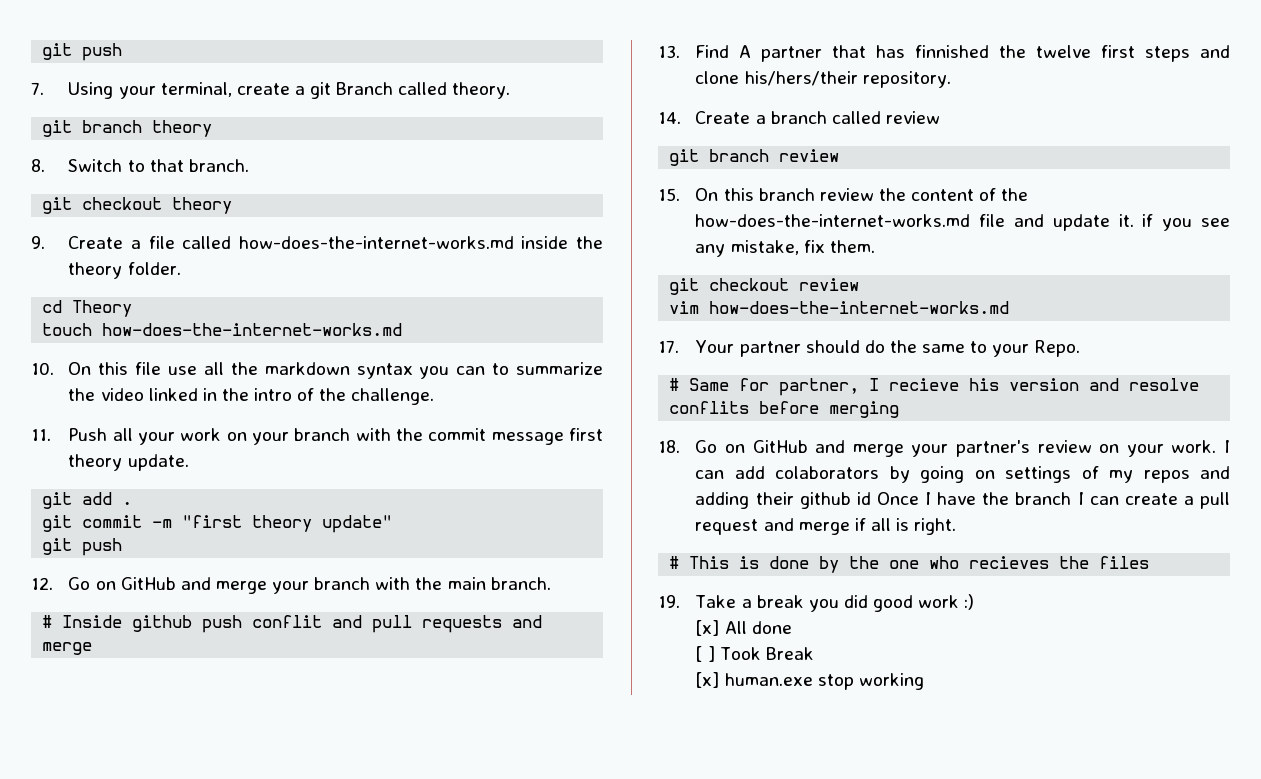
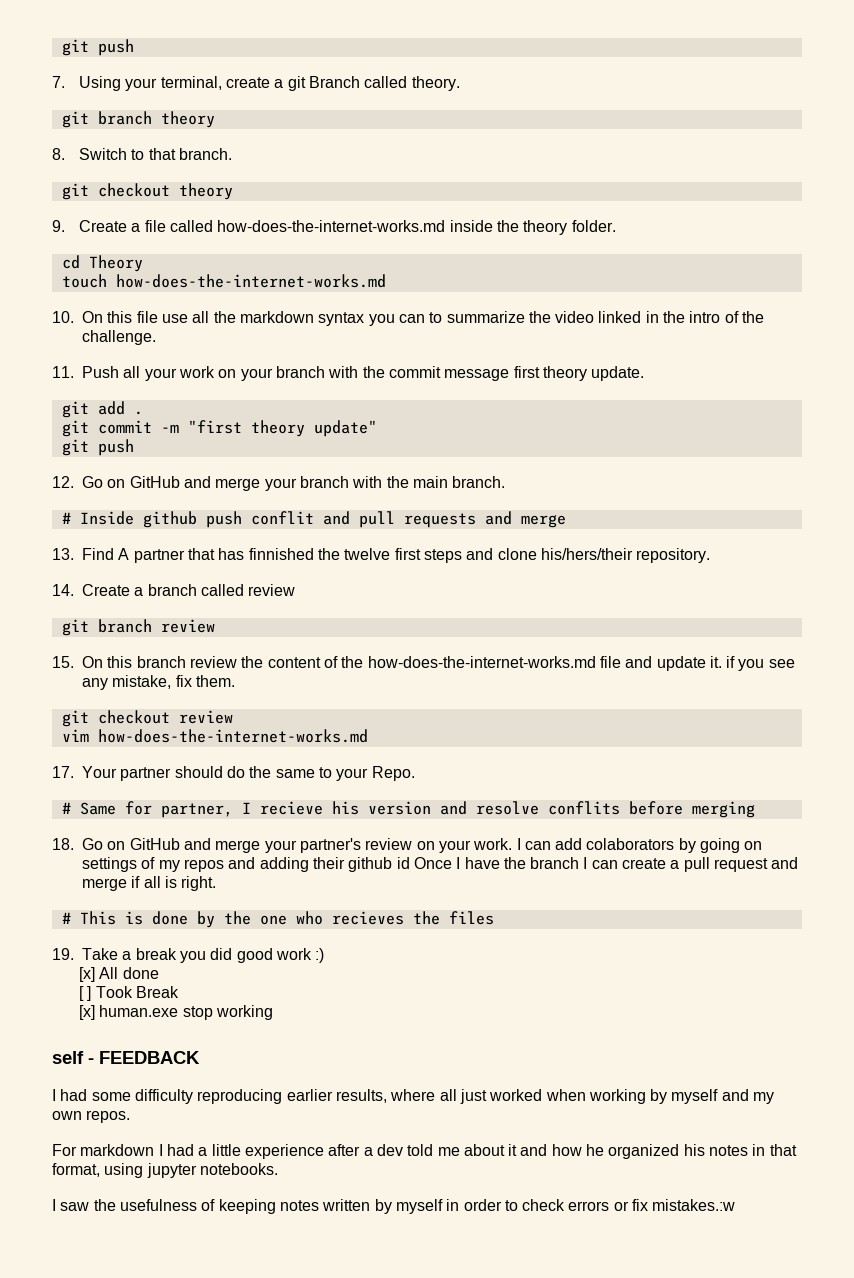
+ self - FEEDBACK
+ I had some difficulty reproducing earlier results, where all just worked when working by myself and my own repos.
+ For markdown I had a little experience after a dev told me about it and how he organized his notes in that format, using jupyter notebooks.
+ I saw the usefulness of keeping notes written by myself in order to check errors or fix mistakes.:w

